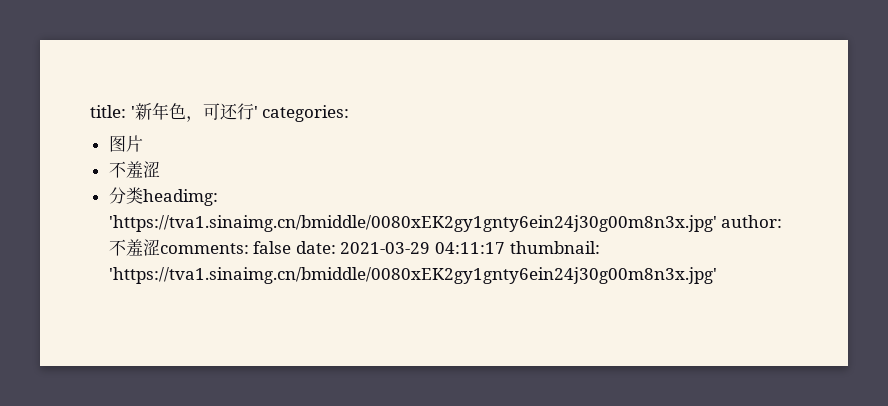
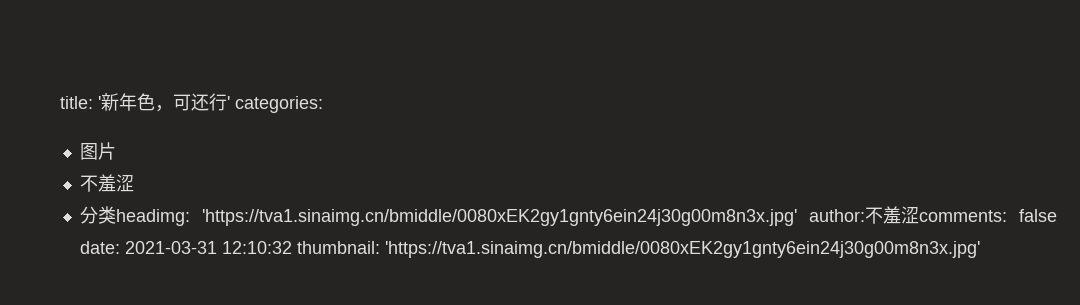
- 分类headimg: 'https://tva1.sinaimg.cn/bmiddle/0080xEK2gy1gnty6ein24j30g00m8n3x.jpg' author:不羞涩comments: false date: 2021-03-29 04:11:17 thumbnail: 'https://tva1.sinaimg.cn/bmiddle/0080xEK2gy1gnty6ein24j30g00m8n3x.jpg'
+ 分类headimg: 'https://tva1.sinaimg.cn/bmiddle/0080xEK2gy1gnty6ein24j30g00m8n3x.jpg' author:不羞涩comments: false date: 2021-03-31 12:10:32 thumbnail: 'https://tva1.sinaimg.cn/bmiddle/0080xEK2gy1gnty6ein24j30g00m8n3x.jpg'

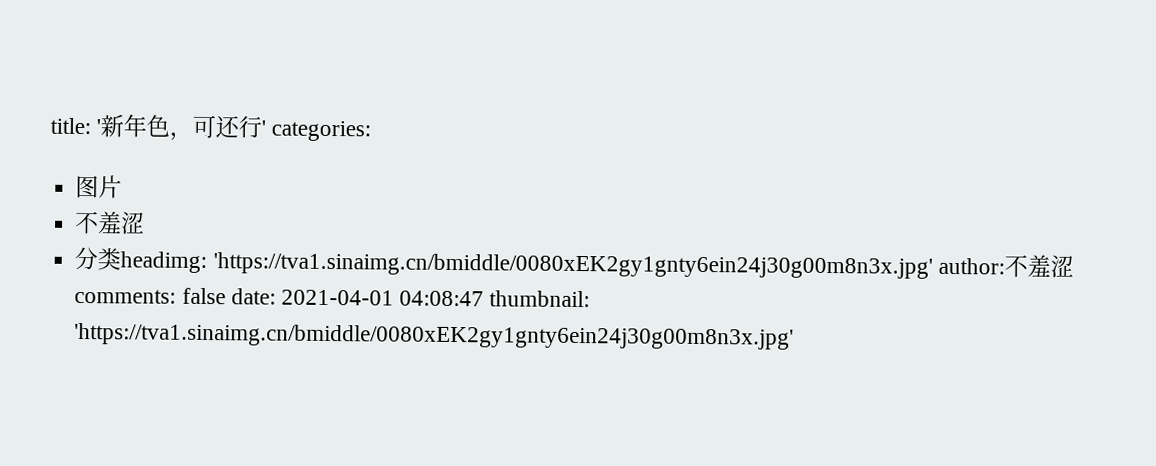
- 分类headimg: 'https://tva1.sinaimg.cn/bmiddle/0080xEK2gy1gnty6ein24j30g00m8n3x.jpg' author:不羞涩comments: false date: 2021-03-31 12:10:32 thumbnail: 'https://tva1.sinaimg.cn/bmiddle/0080xEK2gy1gnty6ein24j30g00m8n3x.jpg'
+ 分类headimg: 'https://tva1.sinaimg.cn/bmiddle/0080xEK2gy1gnty6ein24j30g00m8n3x.jpg' author:不羞涩comments: false date: 2021-04-01 04:08:47 thumbnail: 'https://tva1.sinaimg.cn/bmiddle/0080xEK2gy1gnty6ein24j30g00m8n3x.jpg'

